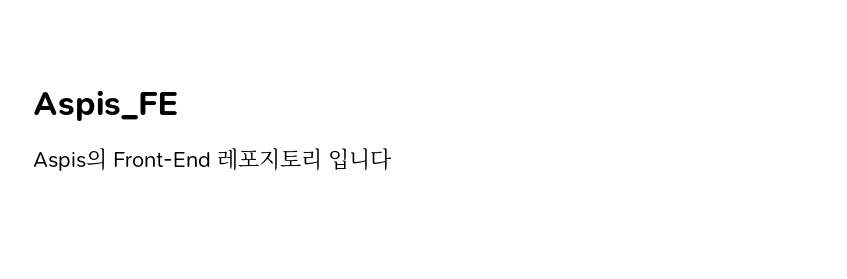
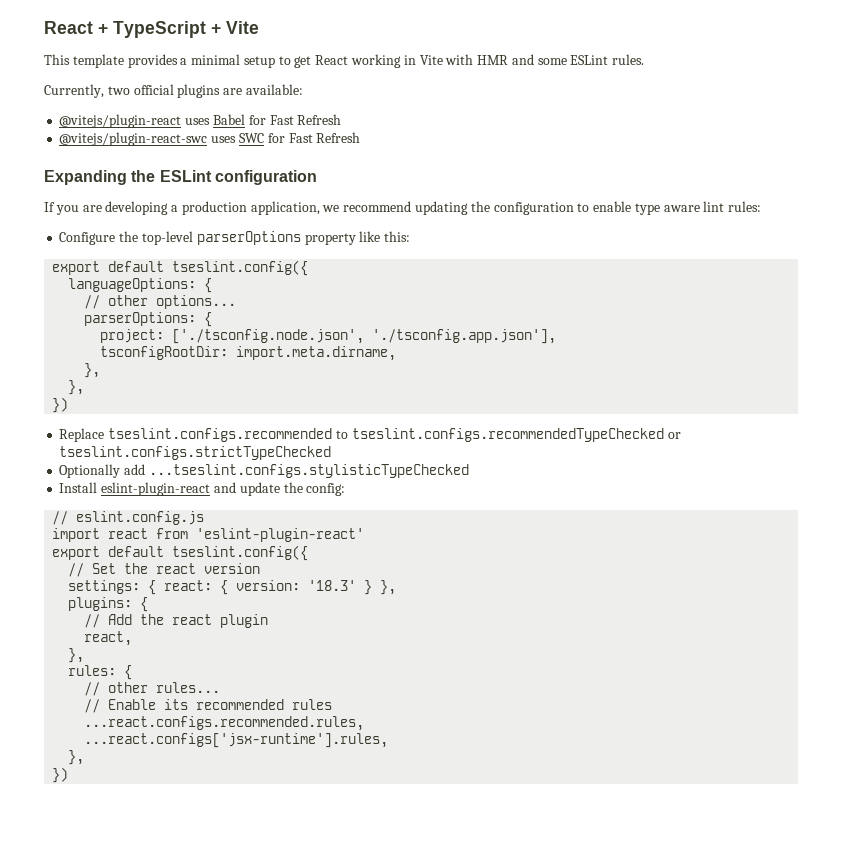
- Aspis_FE
- Aspis의 Front-End 레포지토리 입니다
+ React + TypeScript + Vite
+ This template provides a minimal setup to get React working in Vite with HMR and some ESLint rules.
+ Currently, two official plugins are available:
+ @vitejs/plugin-react uses Babel for Fast Refresh
+ @vitejs/plugin-react-swc uses SWC for Fast Refresh
+ Expanding the ESLint configuration
+ If you are developing a production application, we recommend updating the configuration to enable type aware lint rules:
+ Configure the top-level parserOptions property like this:
+ export default tseslint.config({
+ languageOptions: {
+ // other options...
+ parserOptions: {
+ project: ['./tsconfig.node.json', './tsconfig.app.json'],
+ tsconfigRootDir: import.meta.dirname,
+ },
+ },
+ })
+ Replace tseslint.configs.recommended to tseslint.configs.recommendedTypeChecked or tseslint.configs.strictTypeChecked
+ Optionally add ...tseslint.configs.stylisticTypeChecked
+ Install eslint-plugin-react and update the config:
+ // eslint.config.js
+ import react from 'eslint-plugin-react'
+ export default tseslint.config({
+ // Set the react version
+ settings: { react: { version: '18.3' } },
+ plugins: {
+ // Add the react plugin
+ react,
+ },
+ rules: {
+ // other rules...
+ // Enable its recommended rules
+ ...react.configs.recommended.rules,
+ ...react.configs['jsx-runtime'].rules,
+ },
+ })

